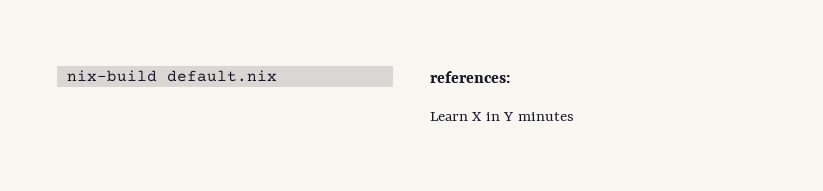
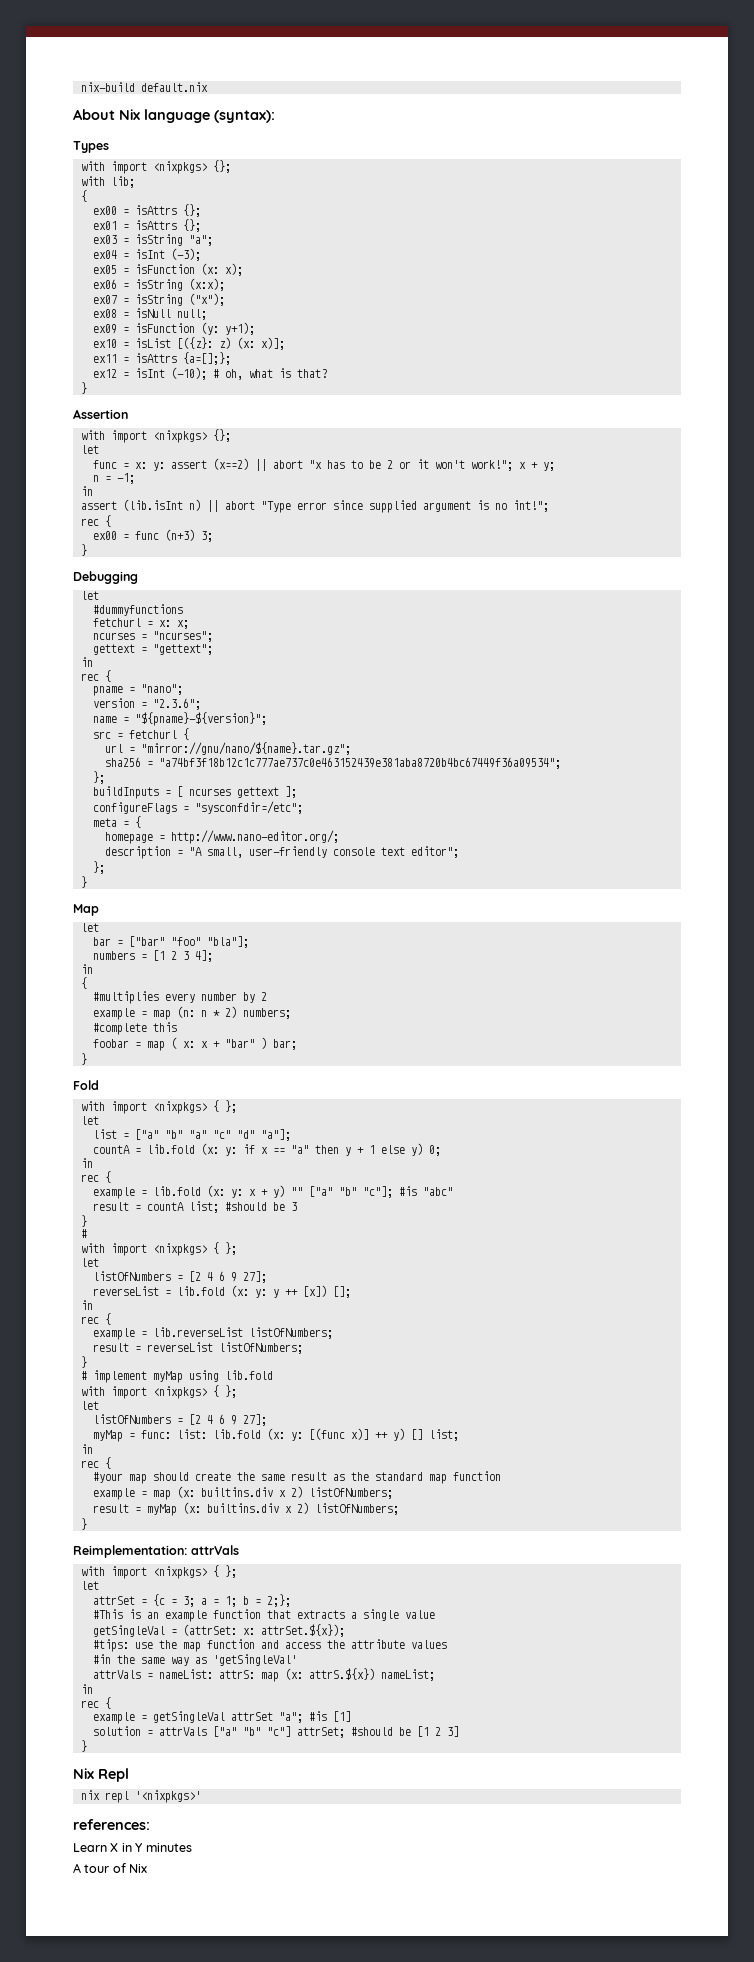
+ About Nix language (syntax):
+ Types
+ with import <nixpkgs> {};
+ with lib;
+ {
+ ex00 = isAttrs {};
+ ex01 = isAttrs {};
+ ex03 = isString "a";
+ ex04 = isInt (-3);
+ ex05 = isFunction (x: x);
+ ex06 = isString (x:x);
+ ex07 = isString ("x");
+ ex08 = isNull null;
+ ex09 = isFunction (y: y+1);
+ ex10 = isList [({z}: z) (x: x)];
+ ex11 = isAttrs {a=[];};
+ ex12 = isInt (-10); # oh, what is that?
+ }
+ Assertion
+ with import <nixpkgs> {};
+ let
+ func = x: y: assert (x==2) || abort "x has to be 2 or it won't work!"; x + y;
+ n = -1;
+ in
+ assert (lib.isInt n) || abort "Type error since supplied argument is no int!";
+ rec {
+ ex00 = func (n+3) 3;
+ }
+ Debugging
+ let
+ #dummyfunctions
+ fetchurl = x: x;
+ ncurses = "ncurses";
+ gettext = "gettext";
+ in
+ rec {
+ pname = "nano";
+ version = "2.3.6";
+ name = "${pname}-${version}";
+ src = fetchurl {
+ url = "mirror://gnu/nano/${name}.tar.gz";
+ sha256 = "a74bf3f18b12c1c777ae737c0e463152439e381aba8720b4bc67449f36a09534";
+ };
+ buildInputs = [ ncurses gettext ];
+ configureFlags = "sysconfdir=/etc";
+ meta = {
+ homepage = http://www.nano-editor.org/;
+ description = "A small, user-friendly console text editor";
+ };
+ }
+ Map
+ let
+ bar = ["bar" "foo" "bla"];
+ numbers = [1 2 3 4];
+ in
+ {
+ #multiplies every number by 2
+ example = map (n: n * 2) numbers;
+ #complete this
+ foobar = map ( x: x + "bar" ) bar;
+ }
+ Fold
+ with import <nixpkgs> { };
+ let
+ list = ["a" "b" "a" "c" "d" "a"];
+ countA = lib.fold (x: y: if x == "a" then y + 1 else y) 0;
+ in
+ rec {
+ example = lib.fold (x: y: x + y) "" ["a" "b" "c"]; #is "abc"
+ result = countA list; #should be 3
+ }
+ #
+ with import <nixpkgs> { };
+ let
+ listOfNumbers = [2 4 6 9 27];
+ reverseList = lib.fold (x: y: y ++ [x]) [];
+ in
+ rec {
+ example = lib.reverseList listOfNumbers;
+ result = reverseList listOfNumbers;
+ }
+ # implement myMap using lib.fold
+ with import <nixpkgs> { };
+ let
+ listOfNumbers = [2 4 6 9 27];
+ myMap = func: list: lib.fold (x: y: [(func x)] ++ y) [] list;
+ in
+ rec {
+ #your map should create the same result as the standard map function
+ example = map (x: builtins.div x 2) listOfNumbers;
+ result = myMap (x: builtins.div x 2) listOfNumbers;
+ }
+ Reimplementation: attrVals
+ with import <nixpkgs> { };
+ let
+ attrSet = {c = 3; a = 1; b = 2;};
+ #This is an example function that extracts a single value
+ getSingleVal = (attrSet: x: attrSet.${x});
+ #tips: use the map function and access the attribute values
+ #in the same way as 'getSingleVal'
+ attrVals = nameList: attrS: map (x: attrS.${x}) nameList;
+ in
+ rec {
+ example = getSingleVal attrSet "a"; #is [1]
+ solution = attrVals ["a" "b" "c"] attrSet; #should be [1 2 3]
+ }
+ Nix Repl
+ nix repl '<nixpkgs>'
+ A tour of Nix

